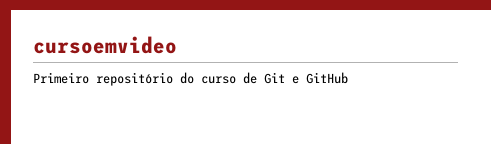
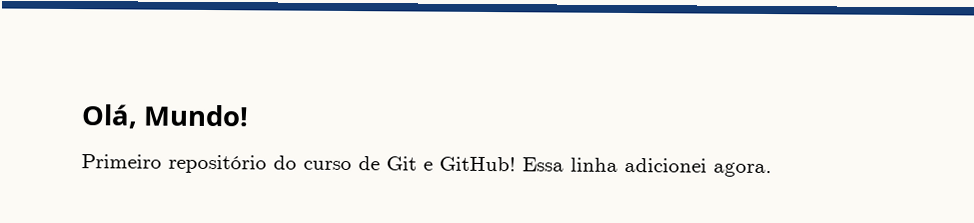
- cursoemvideo
+ Olá, Mundo!
- Primeiro repositório do curso de Git e GitHub
+ Primeiro repositório do curso de Git e GitHub! Essa linha adicionei agora.

